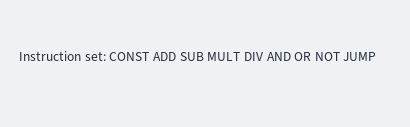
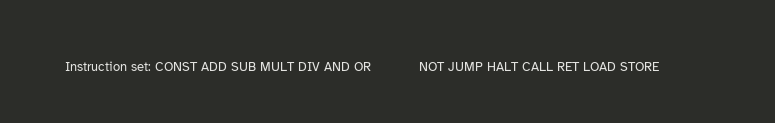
- Instruction set: CONST ADD SUB MULT DIV AND OR NOT JUMP
+ Instruction set: CONST ADD SUB MULT DIV AND OR NOT JUMP HALT CALL RET LOAD STORE

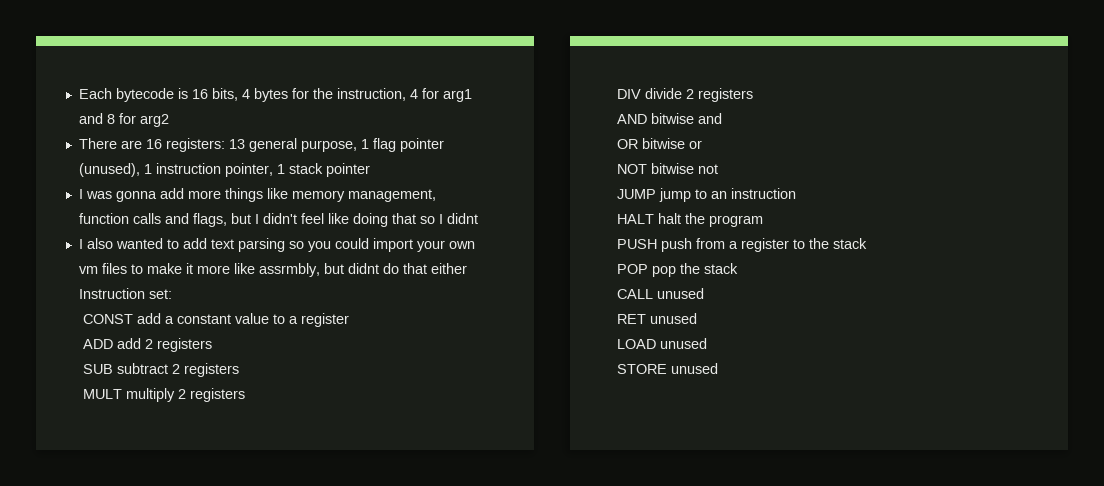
- Instruction set: CONST ADD SUB MULT DIV AND OR NOT JUMP HALT CALL RET LOAD STORE
+ Each bytecode is 16 bits, 4 bytes for the instruction, 4 for arg1 and 8 for arg2
+ There are 16 registers: 13 general purpose, 1 flag pointer (unused), 1 instruction pointer, 1 stack pointer
+ I was gonna add more things like memory management, function calls and flags, but I didn't feel like doing that so I didnt
+ I also wanted to add text parsing so you could import your own vm files to make it more like assrmbly, but didnt do that either Instruction set:
+ CONST add a constant value to a register
+ ADD add 2 registers
+ SUB subtract 2 registers
+ MULT multiply 2 registers
+ DIV divide 2 registers
+ AND bitwise and
+ OR bitwise or
+ NOT bitwise not
+ JUMP jump to an instruction
+ HALT halt the program
+ PUSH push from a register to the stack
+ POP pop the stack
+ CALL unused
+ RET unused
+ LOAD unused
+ STORE unused

